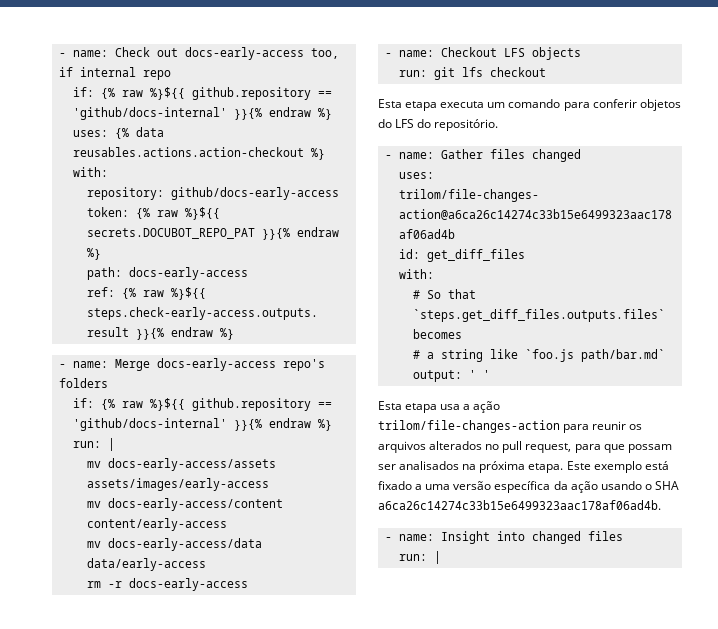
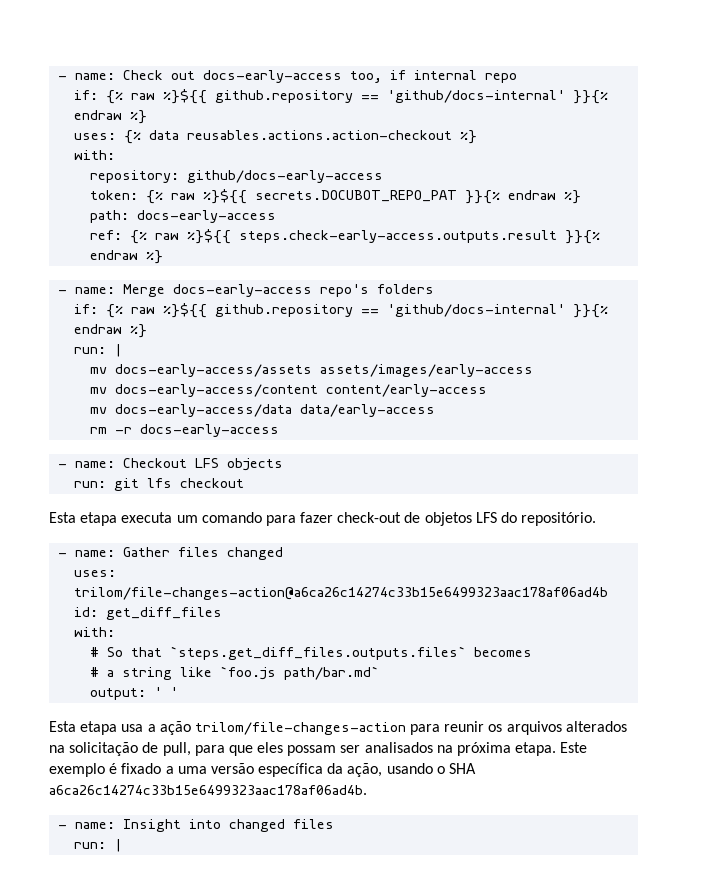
- Esta etapa executa um comando para conferir objetos do LFS do repositório.
+ Esta etapa executa um comando para fazer check-out de objetos LFS do repositório.
- Esta etapa usa a ação trilom/file-changes-action para reunir os arquivos alterados no pull request, para que possam ser analisados na próxima etapa.
+ Esta etapa usa a ação trilom/file-changes-action para reunir os arquivos alterados na solicitação de pull, para que eles possam ser analisados na próxima etapa.
- Este exemplo está fixado a uma versão específica da ação usando o SHA a6ca26c14274c33b15e6499323aac178af06ad4b.
+ Este exemplo é fixado a uma versão específica da ação, usando o SHA a6ca26c14274c33b15e6499323aac178af06ad4b.

